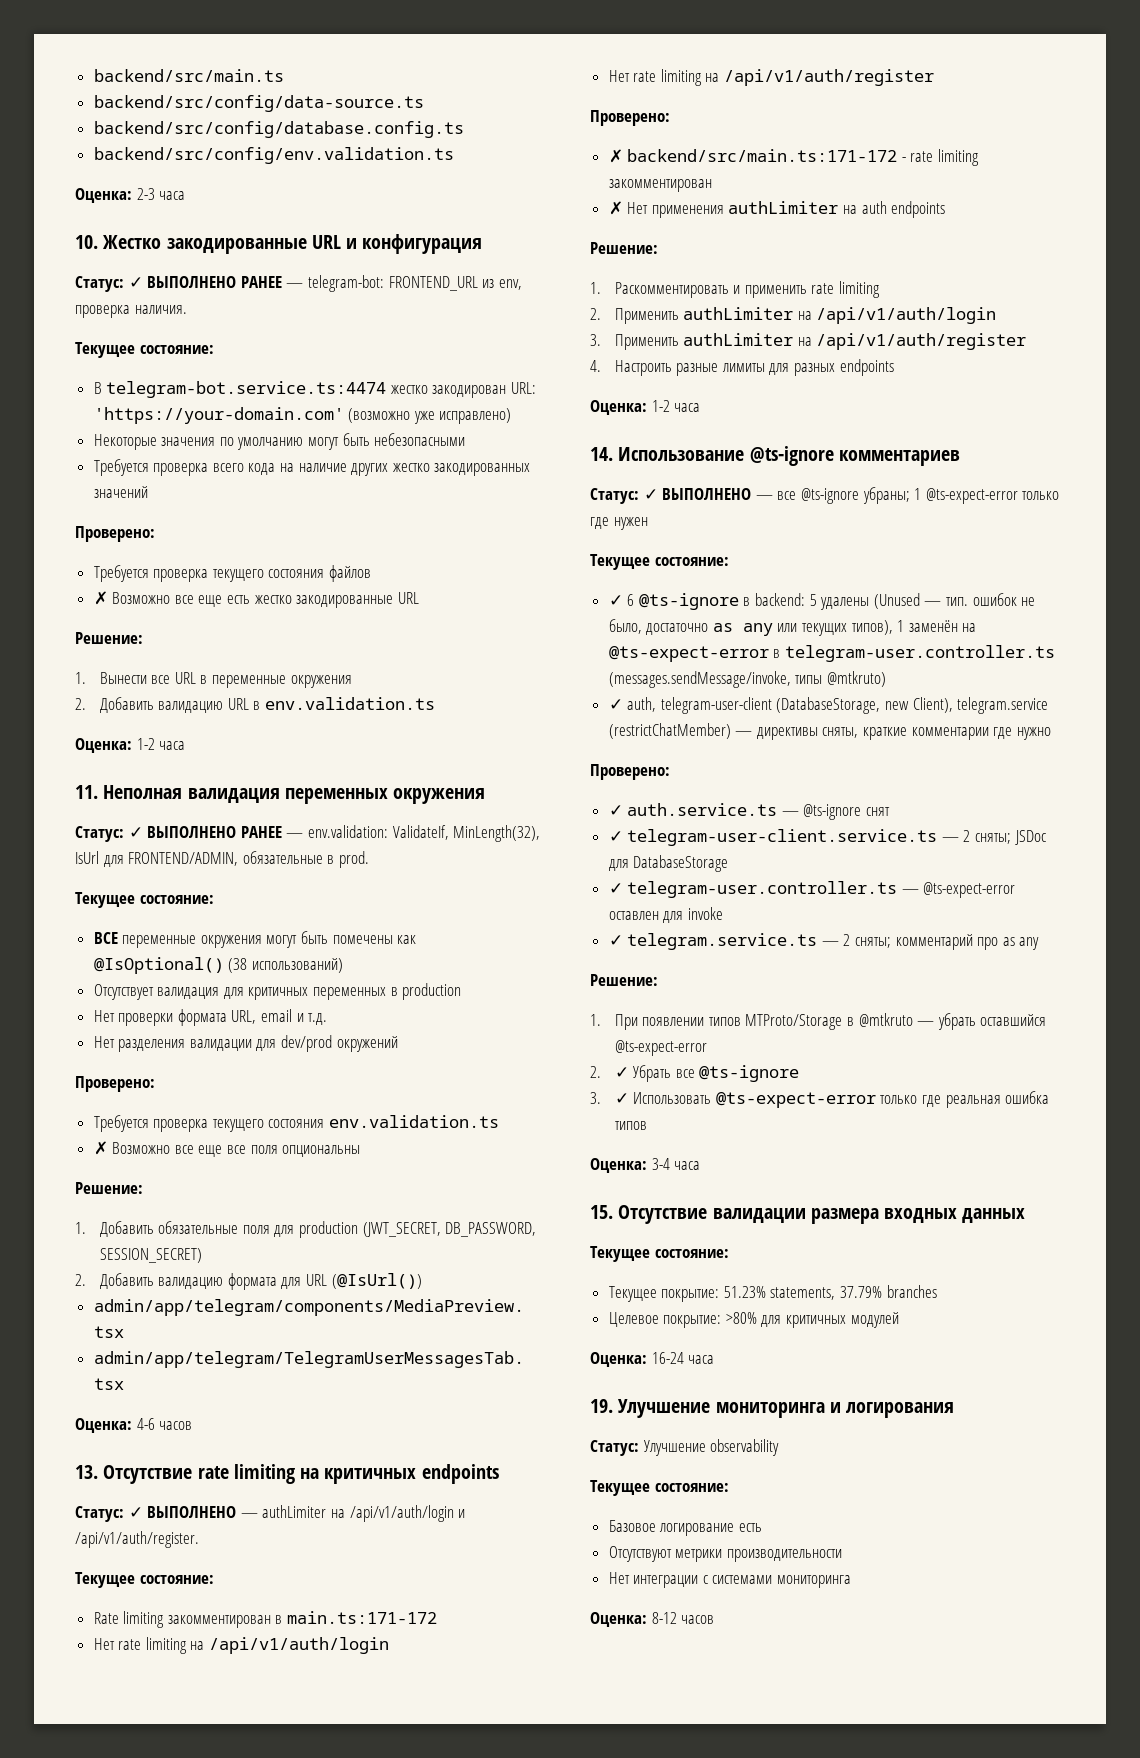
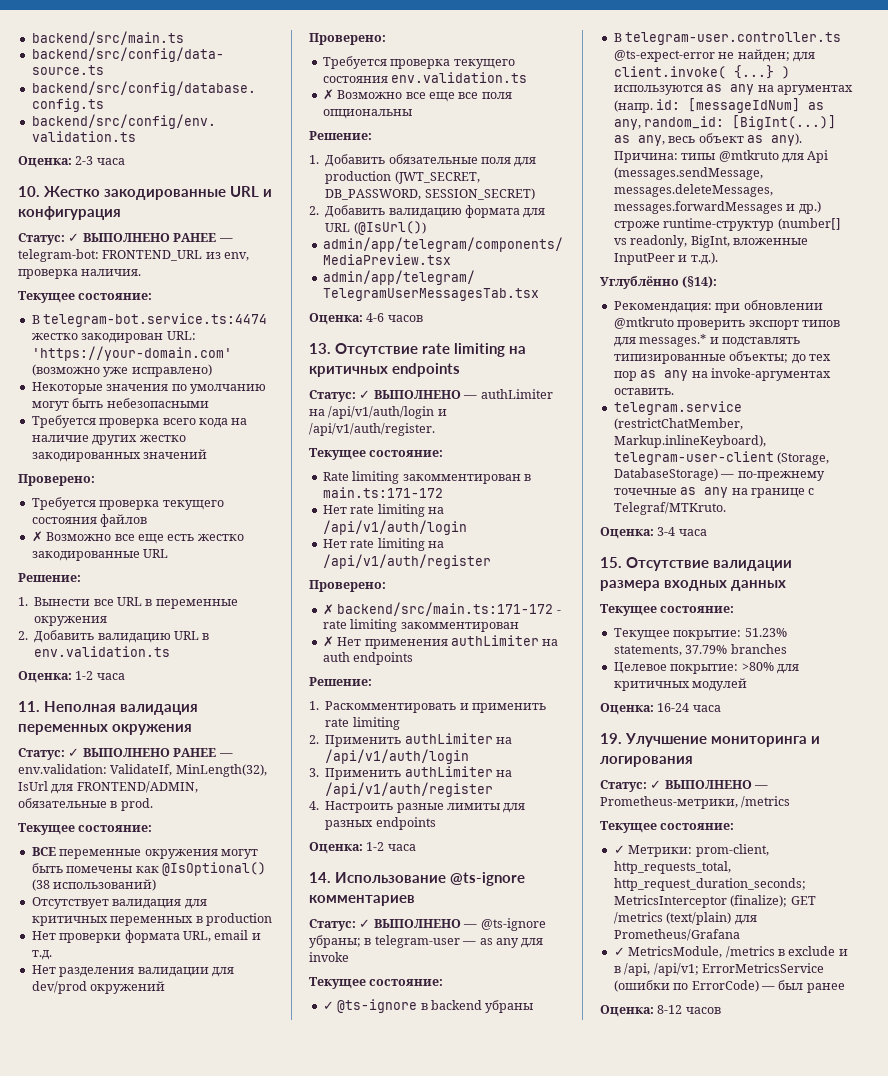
- Статус: ✓ ВЫПОЛНЕНО — все @ts-ignore убраны; 1 @ts-expect-error только где нужен
+ Статус: ✓ ВЫПОЛНЕНО — @ts-ignore убраны; в telegram-user — as any для invoke
  Текущее состояние:
- ✓ 6 @ts-ignore в backend: 5 удалены (Unused — тип. ошибок не было, достаточно as any или текущих типов), 1 заменён на @ts-expect-error в telegram-user.controller.ts (messages.sendMessage/invoke, типы @mtkruto)
- ✓ auth, telegram-user-client (DatabaseStorage, new Client), telegram.service (restrictChatMember) — директивы сняты, краткие комментарии где нужно
- Проверено:
- ✓ auth.service.ts — @ts-ignore снят
- ✓ telegram-user-client.service.ts — 2 сняты; JSDoc для DatabaseStorage
- ✓ telegram-user.controller.ts — @ts-expect-error оставлен для invoke
- ✓ telegram.service.ts — 2 сняты; комментарий про as any
- Решение:
- 1. При появлении типов MTProto/Storage в @mtkruto — убрать оставшийся @ts-expect-error
- 2. ✓ Убрать все @ts-ignore
- 3. ✓ Использовать @ts-expect-error только где реальная ошибка типов
+ ✓ @ts-ignore в backend убраны
+ В telegram-user.controller.ts @ts-expect-error не найден; для client.invoke( {...} ) используются as any на аргументах (напр. id: [messageIdNum] as any, random_id: [BigInt(...)] as any, весь объект as any). Причина: типы @mtkruto для Api (messages.sendMessage, messages.deleteMessages, messages.forwardMessages и др.) строже runtime-структур (number[] vs readonly, BigInt, вложенные InputPeer и т.д.).
+ Углублённо (§14):
+ Рекомендация: при обновлении @mtkruto проверить экспорт типов для messages.* и подставлять типизированные объекты; до тех пор as any на invoke-аргументах оставить.
+ telegram.service (restrictChatMember, Markup.inlineKeyboard), telegram-user-client (Storage, DatabaseStorage) — по-прежнему точечные as any на границе с Telegraf/MTKruto.
- Статус: Улучшение observability
+ Статус: ✓ ВЫПОЛНЕНО — Prometheus-метрики, /metrics
  Текущее состояние:
- Базовое логирование есть
- Отсутствуют метрики производительности
- Нет интеграции с системами мониторинга
+ ✓ Метрики: prom-client, http_requests_total, http_request_duration_seconds; MetricsInterceptor (finalize); GET /metrics (text/plain) для Prometheus/Grafana
+ ✓ MetricsModule, /metrics в exclude и в /api, /api/v1; ErrorMetricsService (ошибки по ErrorCode) — был ранее

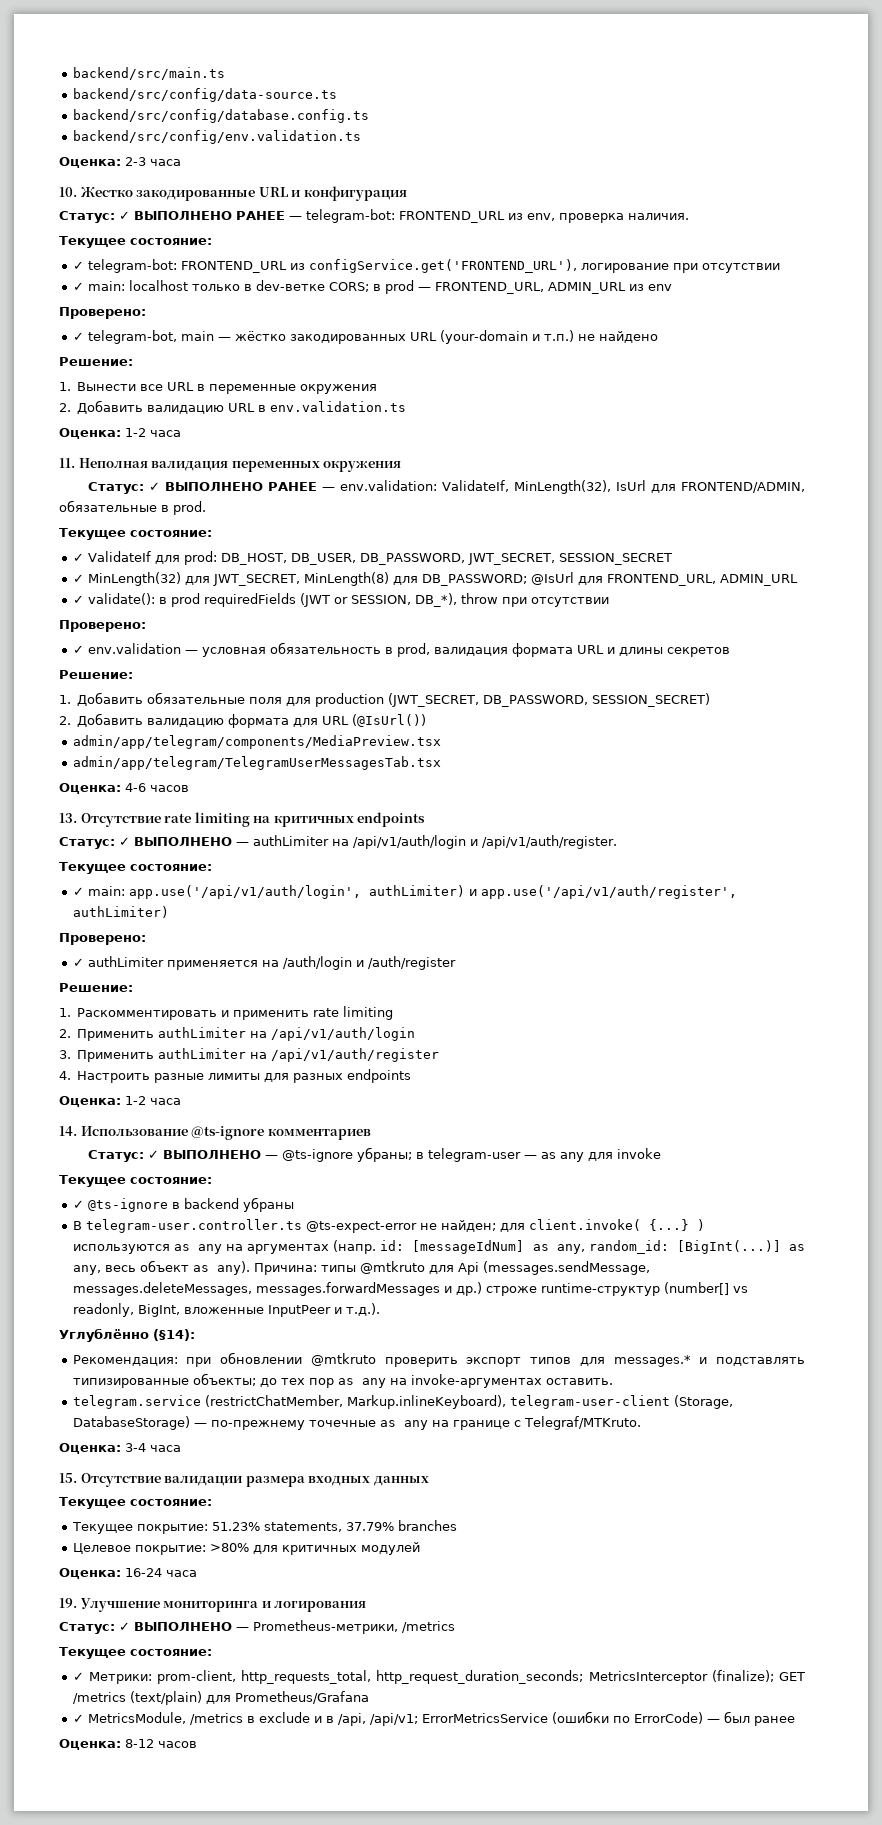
- В telegram-bot.service.ts:4474 жестко закодирован URL: 'https://your-domain.com' (возможно уже исправлено)
- Некоторые значения по умолчанию могут быть небезопасными
- Требуется проверка всего кода на наличие других жестко закодированных значений
+ ✓ telegram-bot: FRONTEND_URL из configService.get('FRONTEND_URL'), логирование при отсутствии
+ ✓ main: localhost только в dev-ветке CORS; в prod — FRONTEND_URL, ADMIN_URL из env
  Проверено:
- Требуется проверка текущего состояния файлов
- ✗ Возможно все еще есть жестко закодированные URL
+ ✓ telegram-bot, main — жёстко закодированных URL (your-domain и т.п.) не найдено
- ВСЕ переменные окружения могут быть помечены как @IsOptional() (38 использований)
- Отсутствует валидация для критичных переменных в production
- Нет проверки формата URL, email и т.д.
- Нет разделения валидации для dev/prod окружений
+ ✓ ValidateIf для prod: DB_HOST, DB_USER, DB_PASSWORD, JWT_SECRET, SESSION_SECRET
+ ✓ MinLength(32) для JWT_SECRET, MinLength(8) для DB_PASSWORD; @IsUrl для FRONTEND_URL, ADMIN_URL
+ ✓ validate(): в prod requiredFields (JWT or SESSION, DB_*), throw при отсутствии
  Проверено:
- Требуется проверка текущего состояния env.validation.ts
- ✗ Возможно все еще все поля опциональны
+ ✓ env.validation — условная обязательность в prod, валидация формата URL и длины секретов
- Rate limiting закомментирован в main.ts:171-172
- Нет rate limiting на /api/v1/auth/login
- Нет rate limiting на /api/v1/auth/register
+ ✓ main: app.use('/api/v1/auth/login', authLimiter) и app.use('/api/v1/auth/register', authLimiter)
  Проверено:
- ✗ backend/src/main.ts:171-172 - rate limiting закомментирован
- ✗ Нет применения authLimiter на auth endpoints
+ ✓ authLimiter применяется на /auth/login и /auth/register

